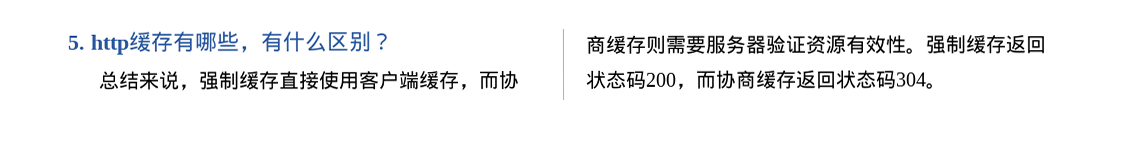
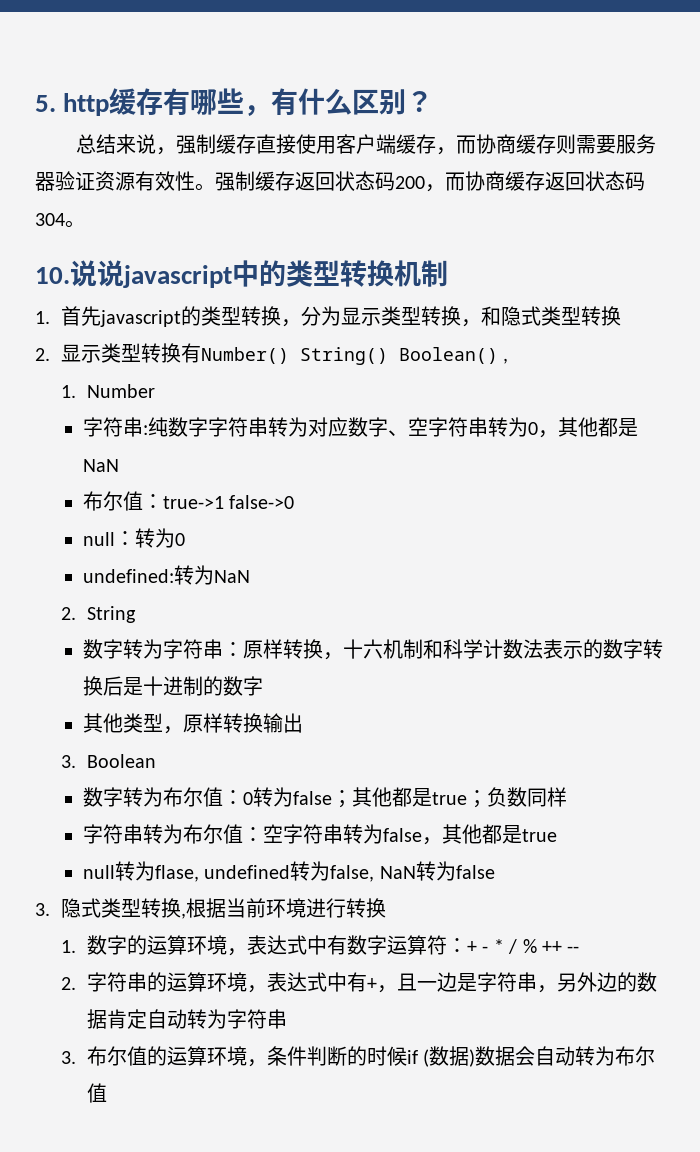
+ 10.说说javascript中的类型转换机制
+ 1.首先javascript的类型转换，分为显示类型转换，和隐式类型转换
+ 2.显示类型转换有Number() String() Boolean() ,
+ 1. Number
+ 字符串:纯数字字符串转为对应数字、空字符串转为0，其他都是NaN
+ 布尔值：true->1 false->0
+ null：转为0
+ undefined:转为NaN
+ 2. String
+ 数字转为字符串：原样转换，十六机制和科学计数法表示的数字转换后是十进制的数字
+ 其他类型，原样转换输出
+ 3. Boolean
+ 数字转为布尔值：0转为false；其他都是true；负数同样
+ 字符串转为布尔值：空字符串转为false，其他都是true
+ null转为flase, undefined转为false, NaN转为false
+ 3.隐式类型转换,根据当前环境进行转换
+ 1.数字的运算环境，表达式中有数字运算符：+ - * / % ++ --
+ 2.字符串的运算环境，表达式中有+，且一边是字符串，另外边的数据肯定自动转为字符串
+ 3.布尔值的运算环境，条件判断的时候if (数据)数据会自动转为布尔值

